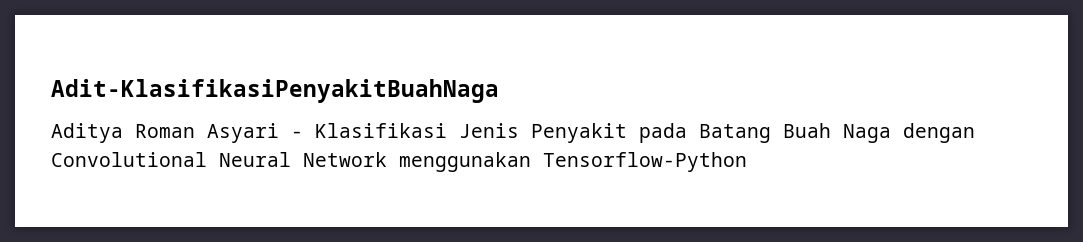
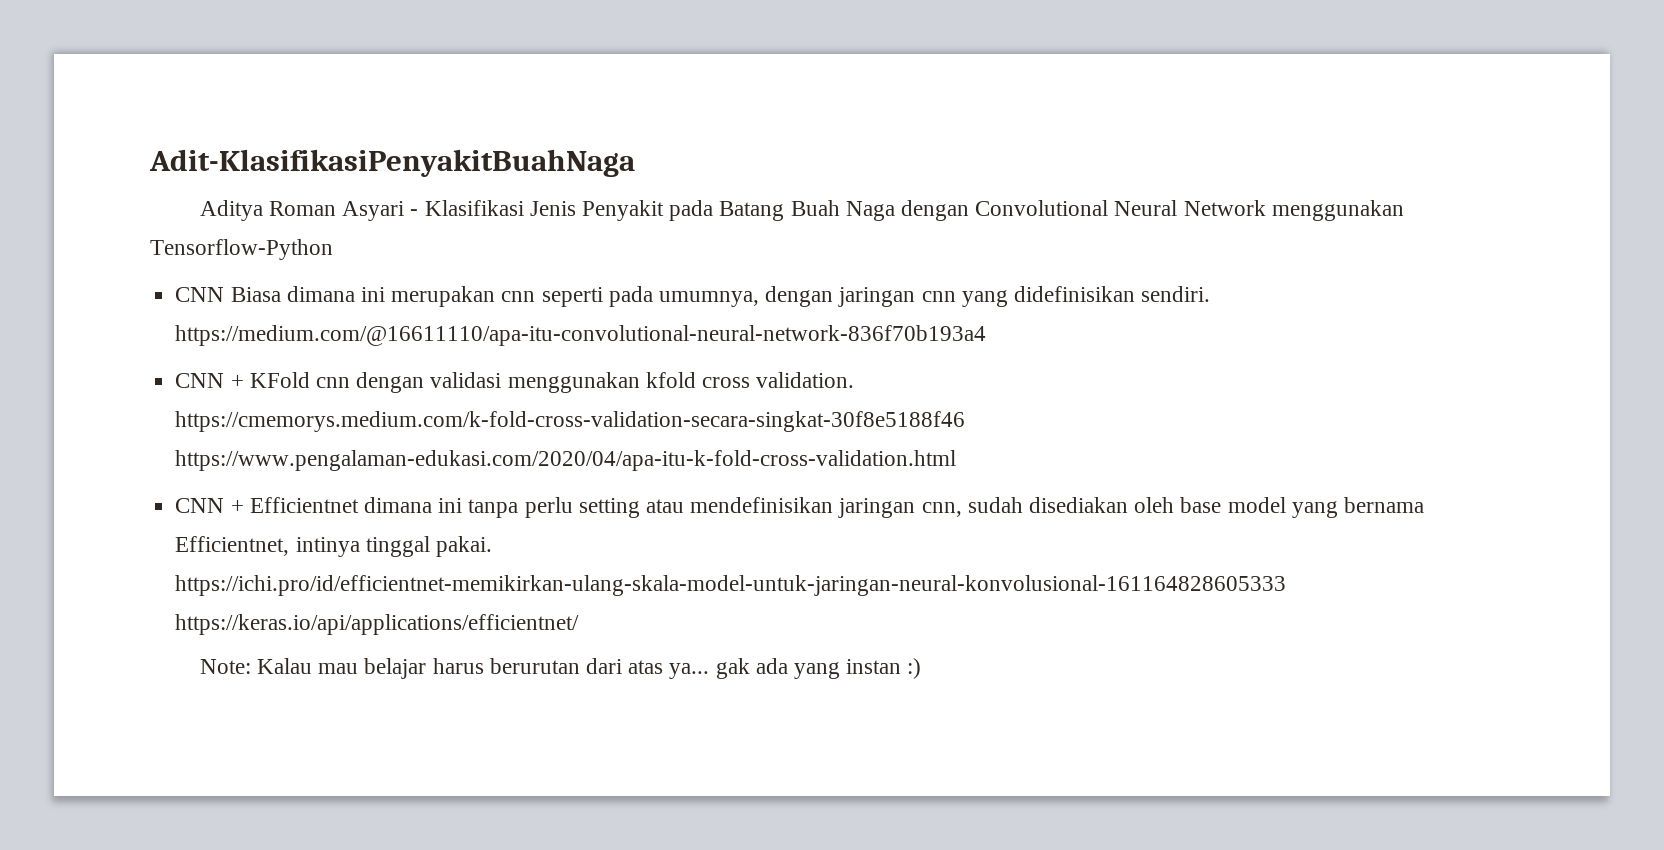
+ CNN Biasa dimana ini merupakan cnn seperti pada umumnya, dengan jaringan cnn yang didefinisikan sendiri. https://medium.com/@16611110/apa-itu-convolutional-neural-network-836f70b193a4
+ CNN + KFold cnn dengan validasi menggunakan kfold cross validation. https://cmemorys.medium.com/k-fold-cross-validation-secara-singkat-30f8e5188f46 https://www.pengalaman-edukasi.com/2020/04/apa-itu-k-fold-cross-validation.html
+ CNN + Efficientnet dimana ini tanpa perlu setting atau mendefinisikan jaringan cnn, sudah disediakan oleh base model yang bernama Efficientnet, intinya tinggal pakai. https://ichi.pro/id/efficientnet-memikirkan-ulang-skala-model-untuk-jaringan-neural-konvolusional-161164828605333 https://keras.io/api/applications/efficientnet/
+ Note: Kalau mau belajar harus berurutan dari atas ya... gak ada yang instan :)

